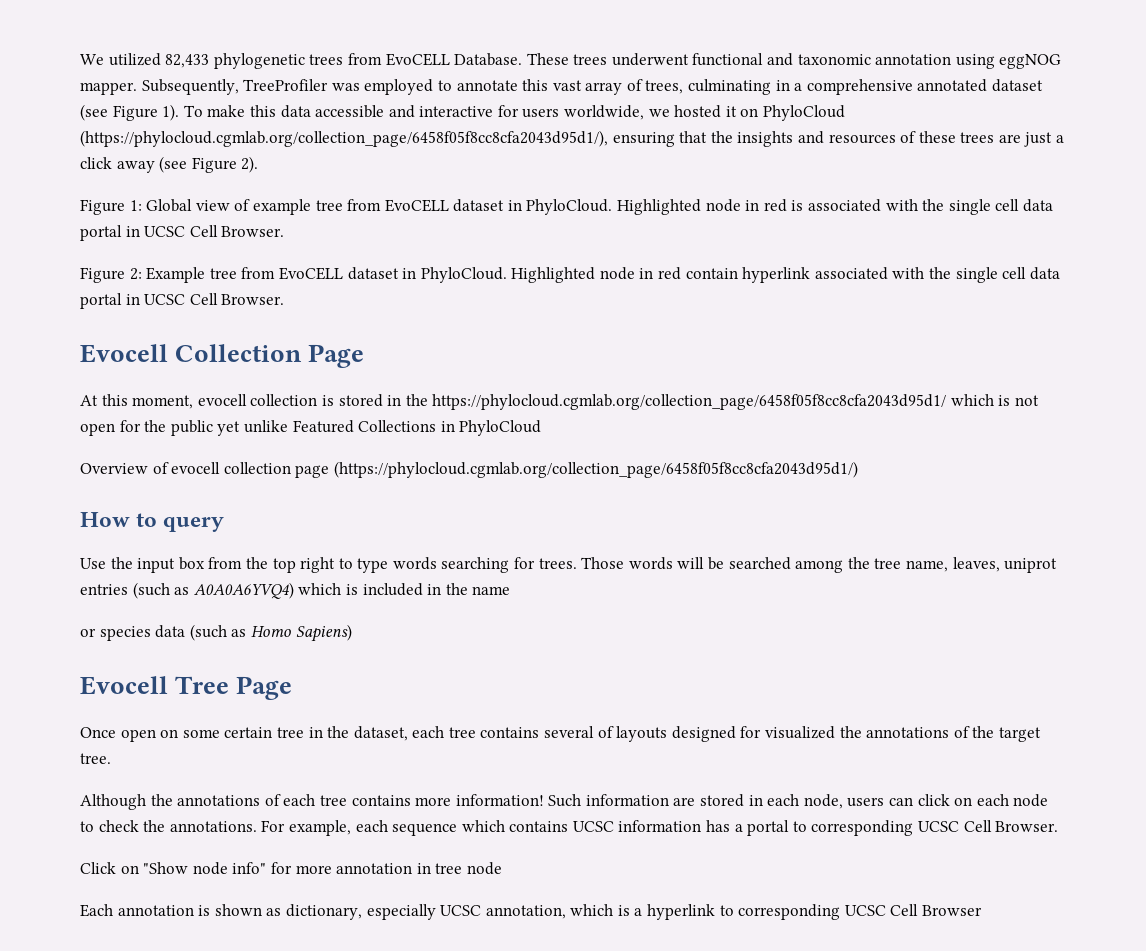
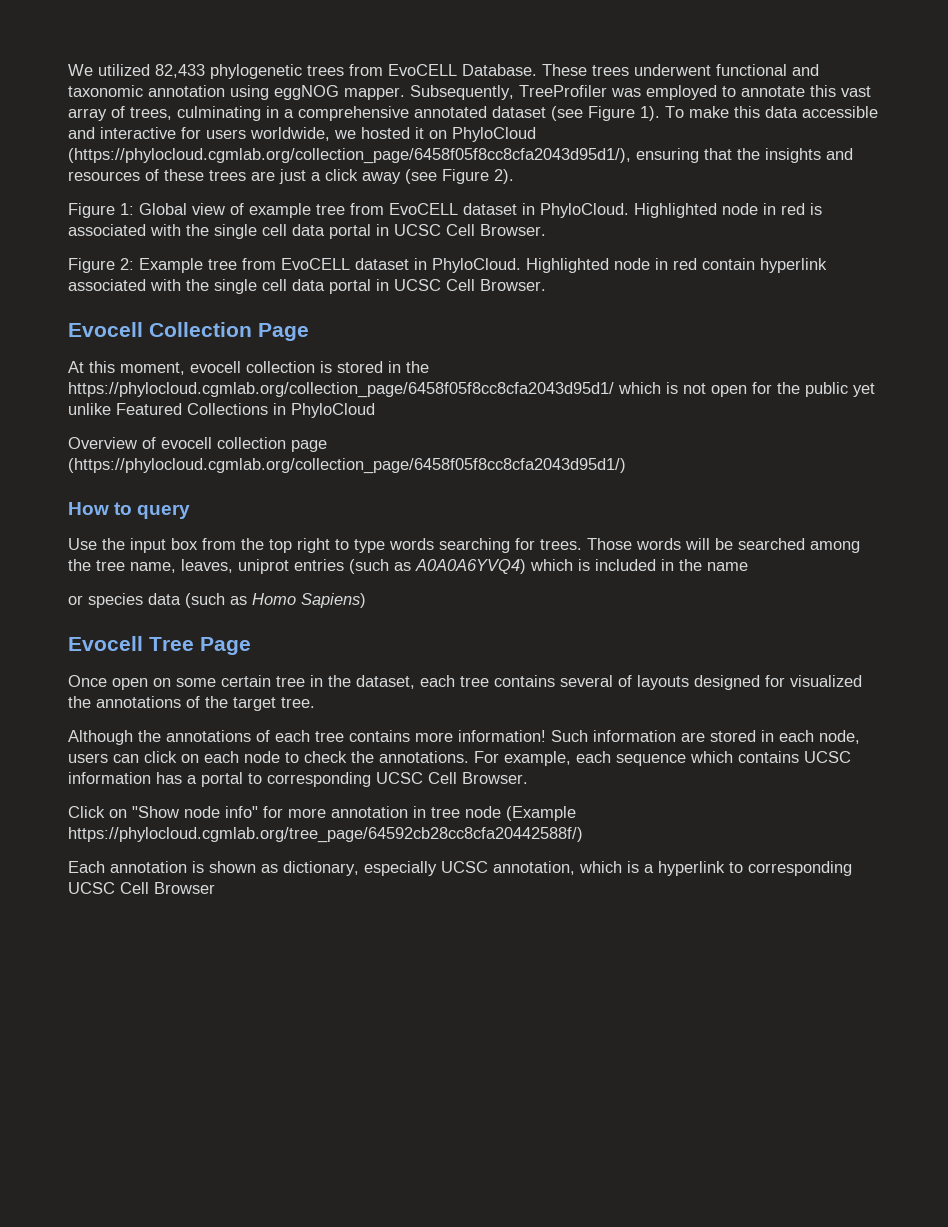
- Click on "Show node info" for more annotation in tree node
+ Click on "Show node info" for more annotation in tree node (Example https://phylocloud.cgmlab.org/tree_page/64592cb28cc8cfa20442588f/)

